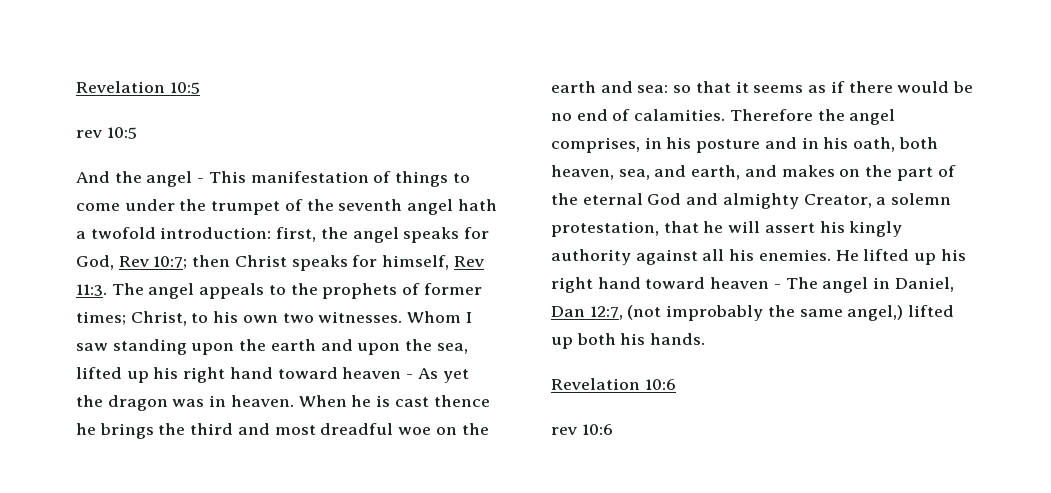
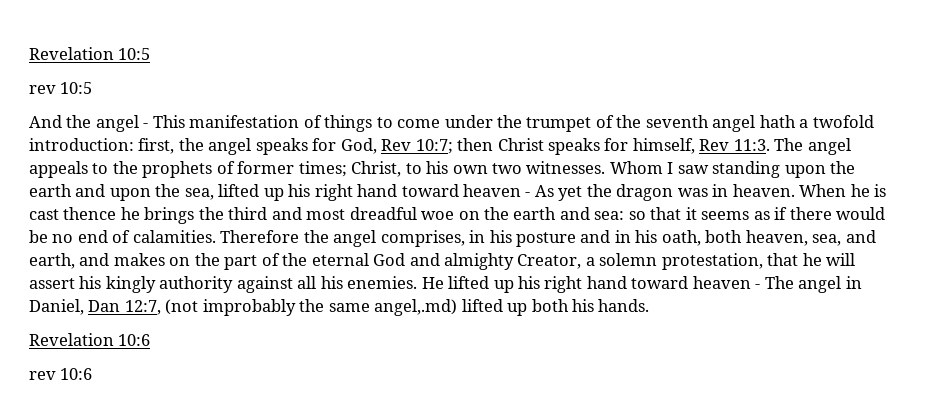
- He lifted up his right hand toward heaven - The angel in Daniel, Dan 12:7, (not improbably the same angel,) lifted up both his hands.
+ He lifted up his right hand toward heaven - The angel in Daniel, Dan 12:7, (not improbably the same angel,.md) lifted up both his hands.

